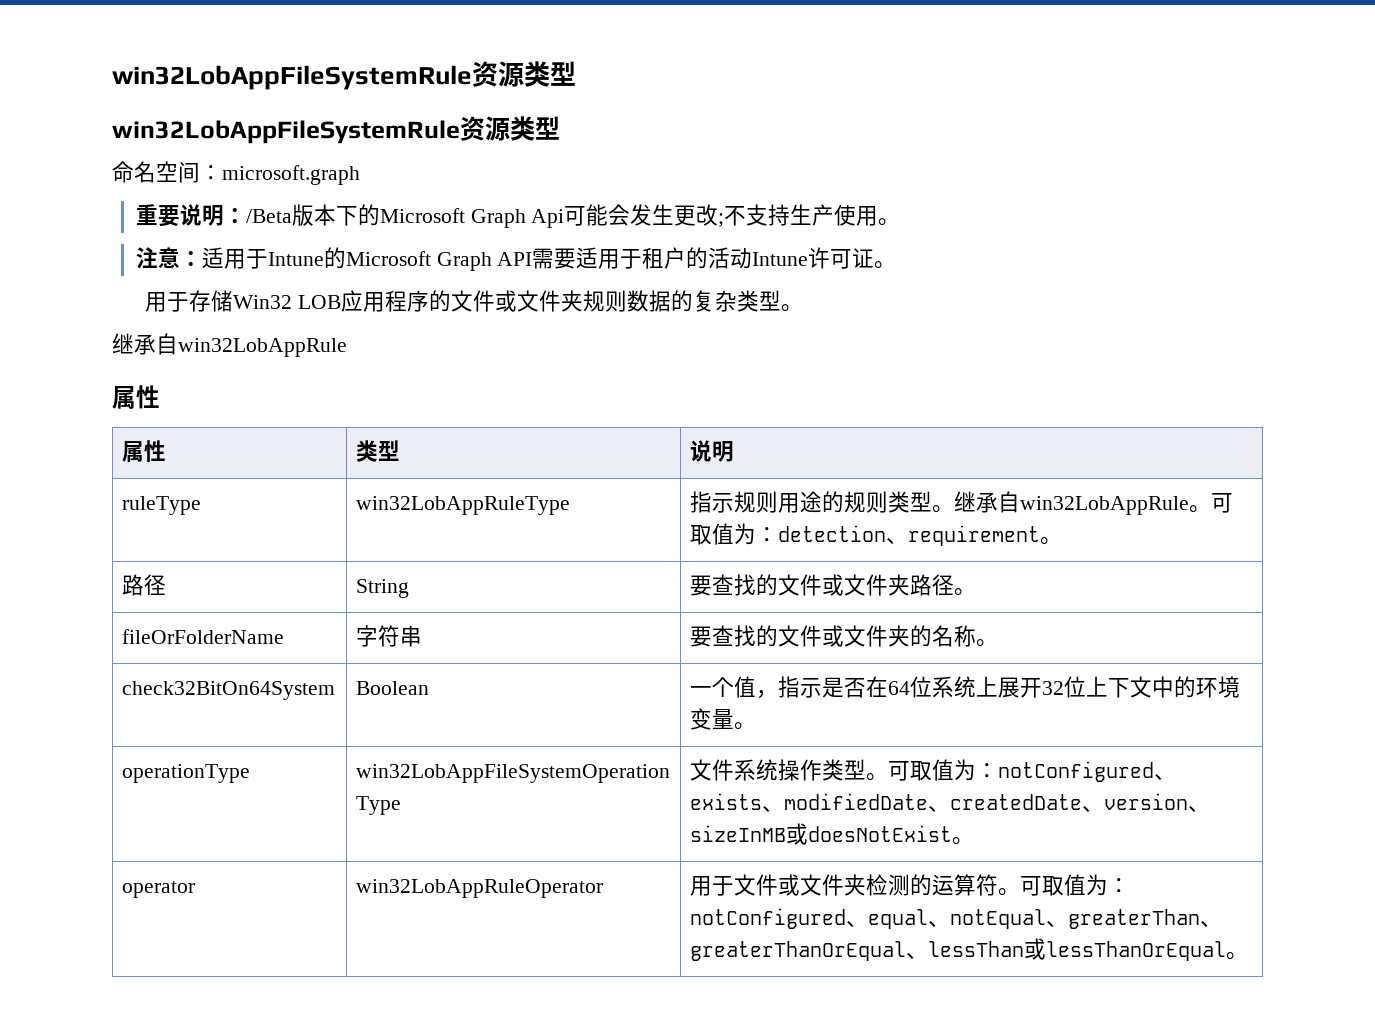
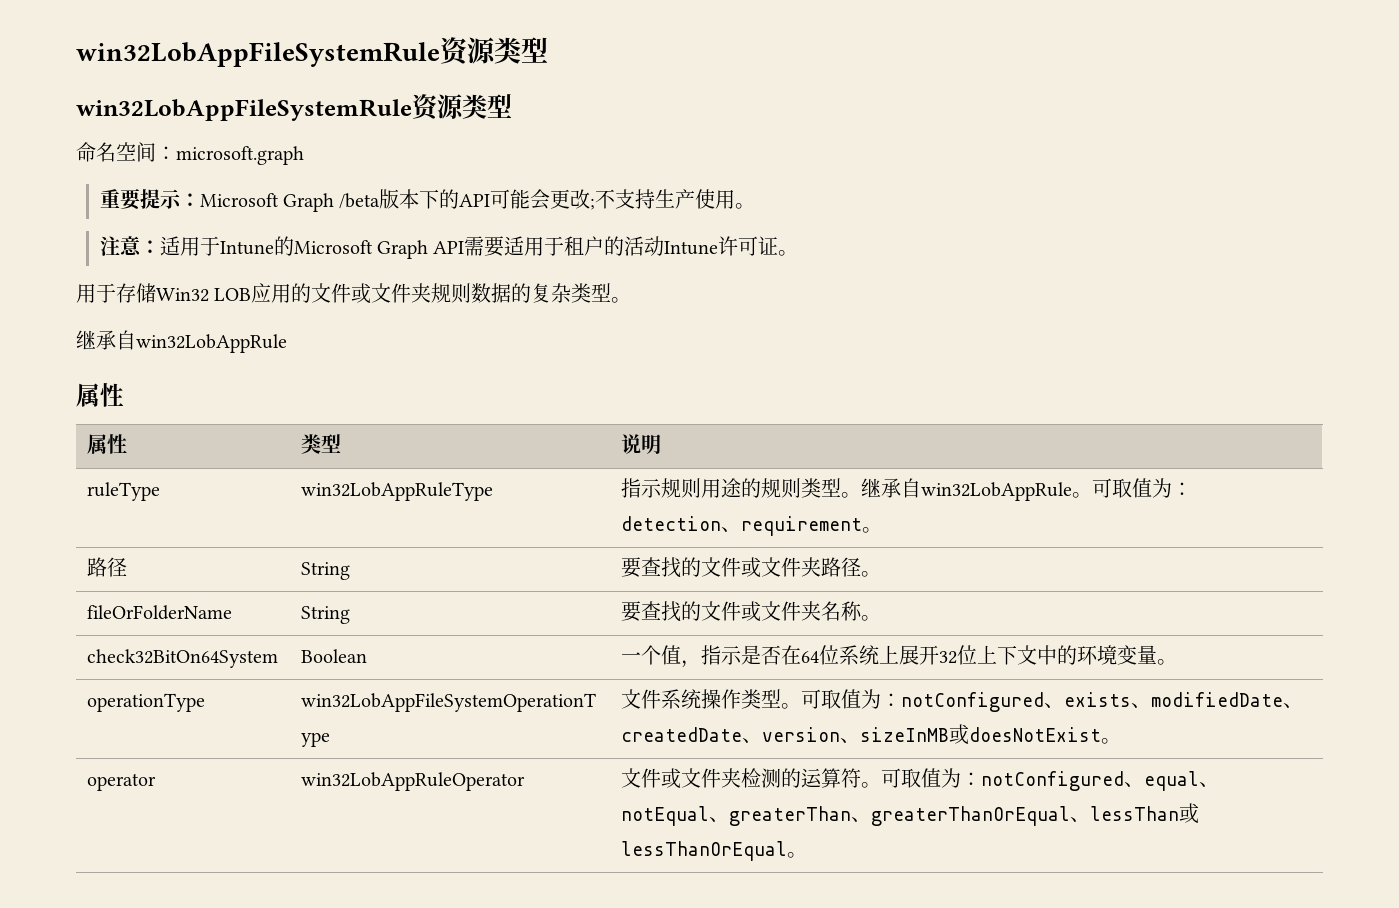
- 重要说明：/Beta版本下的Microsoft Graph Api可能会发生更改;不支持生产使用。
+ 重要提示：Microsoft Graph /beta版本下的API可能会更改;不支持生产使用。
- 用于存储Win32 LOB应用程序的文件或文件夹规则数据的复杂类型。
+ 用于存储Win32 LOB应用的文件或文件夹规则数据的复杂类型。
- fileOrFolderName | 字符串 | 要查找的文件或文件夹的名称。
+ fileOrFolderName | String | 要查找的文件或文件夹名称。
- operator | win32LobAppRuleOperator | 用于文件或文件夹检测的运算符。可取值为：notConfigured、equal、notEqual、greaterThan、greaterThanOrEqual、lessThan或lessThanOrEqual。
+ operator | win32LobAppRuleOperator | 文件或文件夹检测的运算符。可取值为：notConfigured、equal、notEqual、greaterThan、greaterThanOrEqual、lessThan或lessThanOrEqual。

